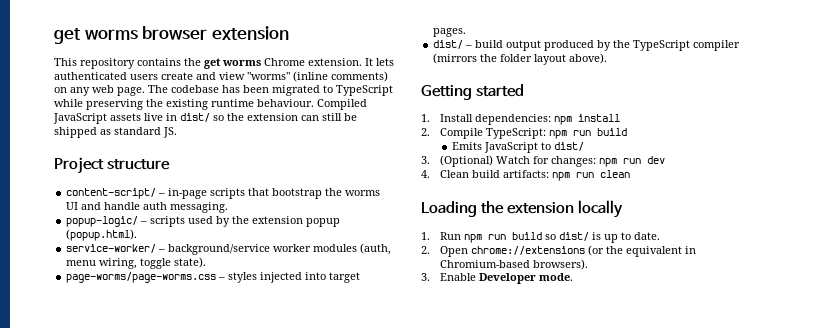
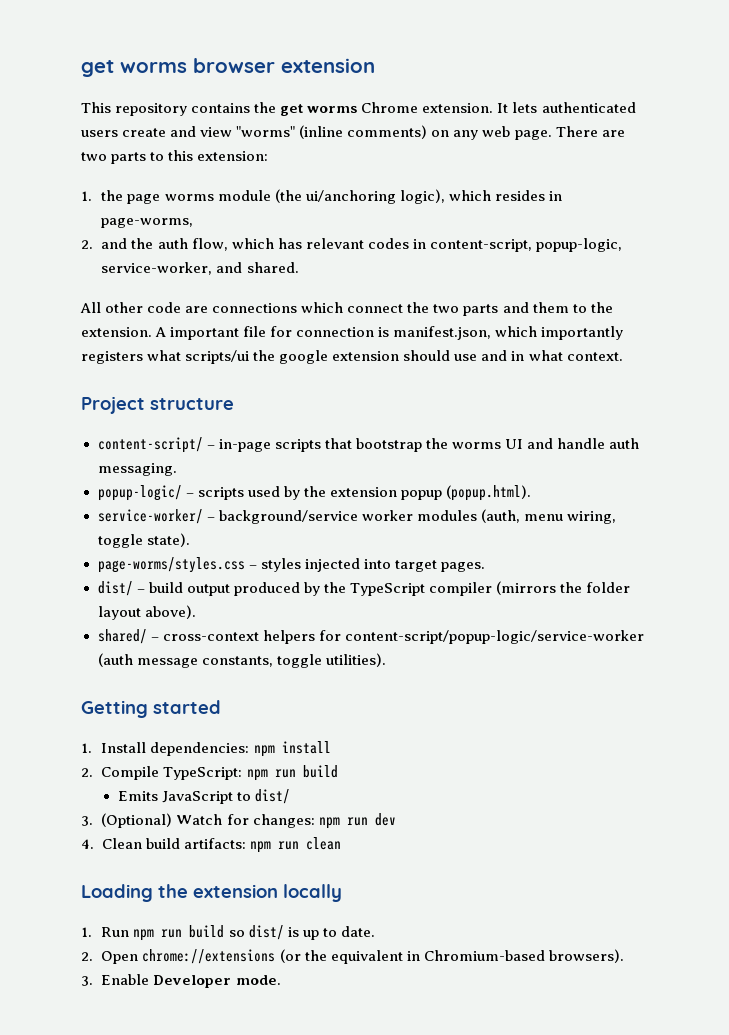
- The codebase has been migrated to TypeScript while preserving the existing runtime behaviour. Compiled JavaScript assets live in dist/ so the extension can still be shipped as standard JS.
+ There are two parts to this extension:
+ 1. the page worms module (the ui/anchoring logic), which resides in page-worms,
+ 2. and the auth flow, which has relevant codes in content-script, popup-logic, service-worker, and shared.
+ All other code are connections which connect the two parts and them to the extension. A important file for connection is manifest.json, which importantly registers what scripts/ui the google extension should use and in what context.
- page-worms/page-worms.css – styles injected into target pages.
+ page-worms/styles.css – styles injected into target pages.
+ shared/ – cross-context helpers for content-script/popup-logic/service-worker (auth message constants, toggle utilities).

